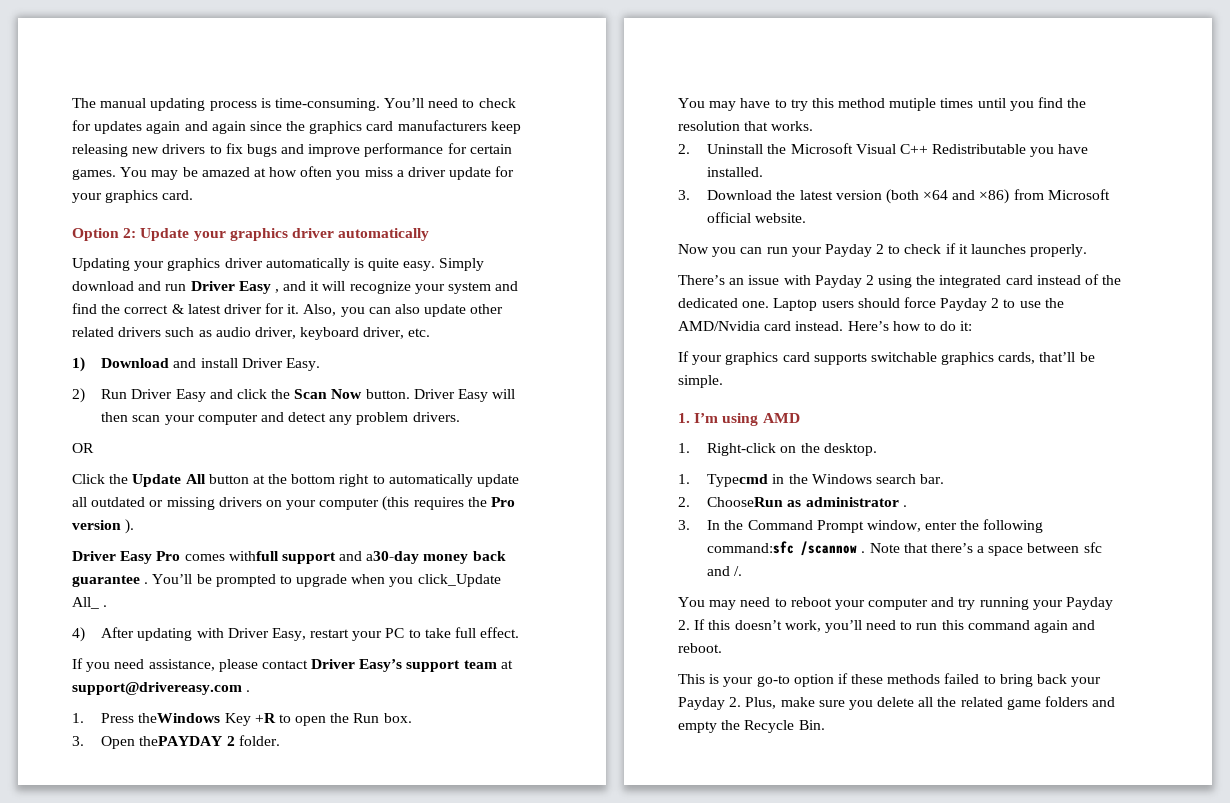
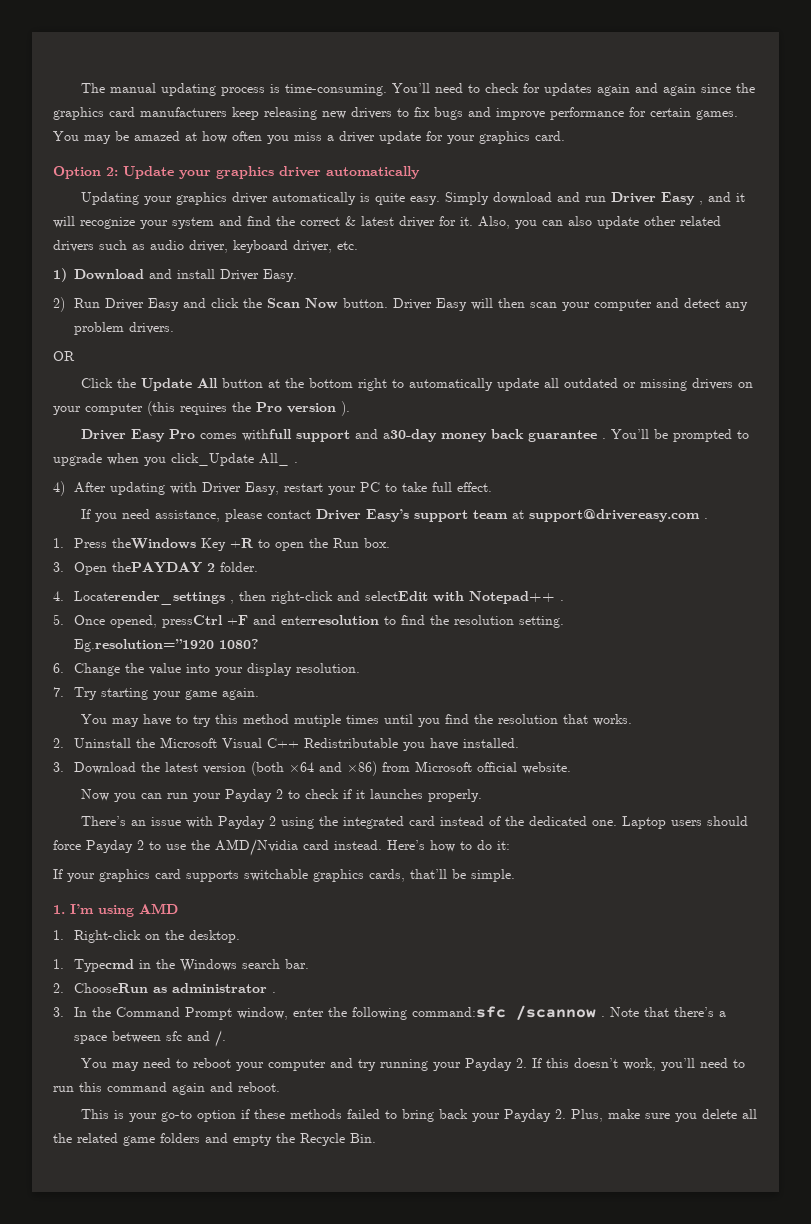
+ 4. Locaterender_settings , then right-click and selectEdit with Notepad++ .
+ 5. Once opened, pressCtrl +F and enterresolution to find the resolution setting.
+ Eg.resolution=”1920 1080?
+ 6. Change the value into your display resolution.
+ 7. Try starting your game again.

